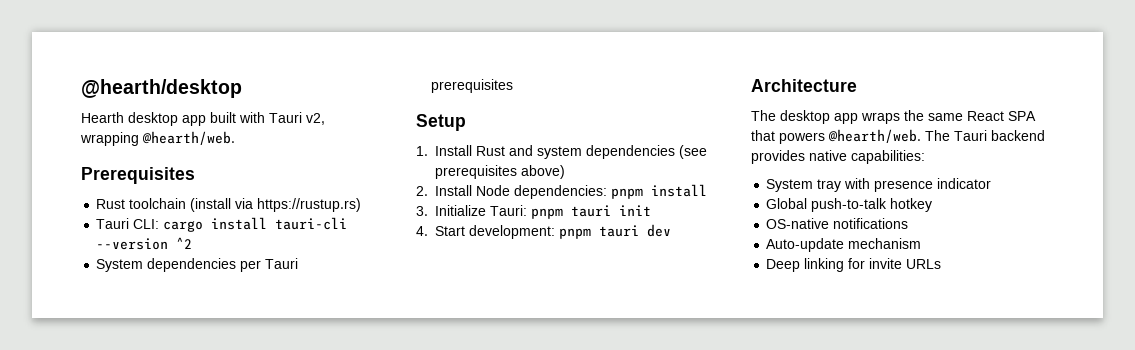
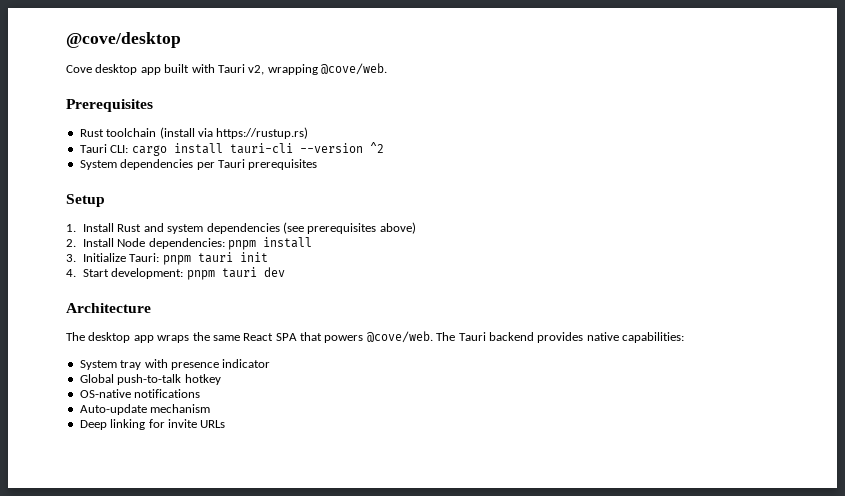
- @hearth/desktop
- Hearth desktop app built with Tauri v2, wrapping @hearth/web.
+ @cove/desktop
+ Cove desktop app built with Tauri v2, wrapping @cove/web.
- The desktop app wraps the same React SPA that powers @hearth/web.
+ The desktop app wraps the same React SPA that powers @cove/web.

